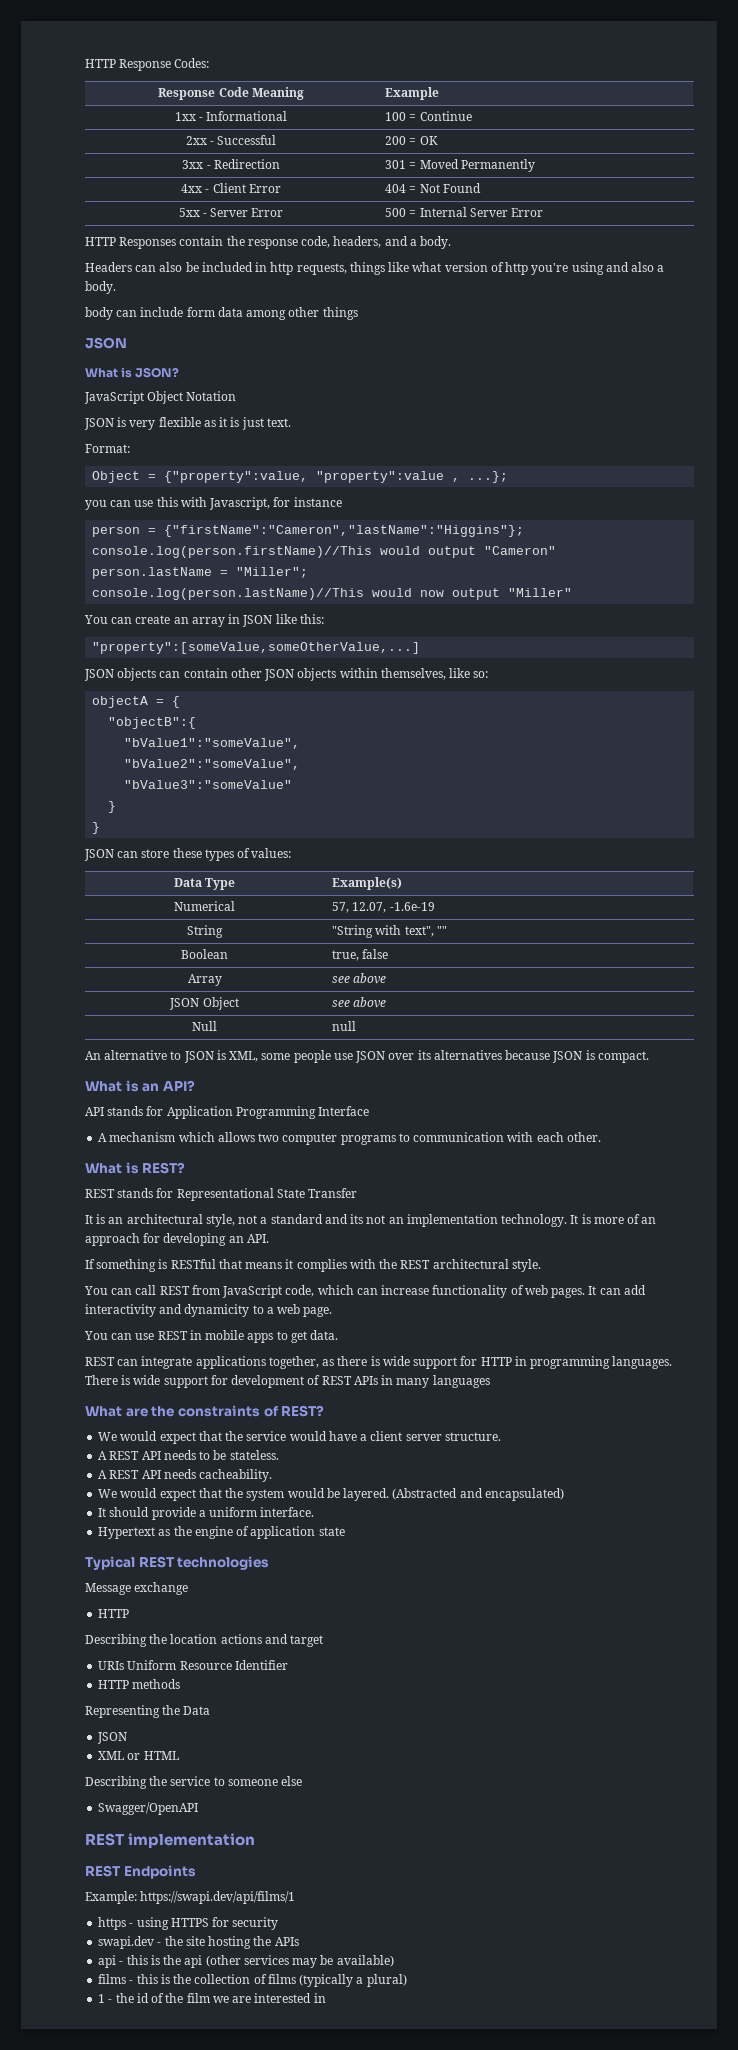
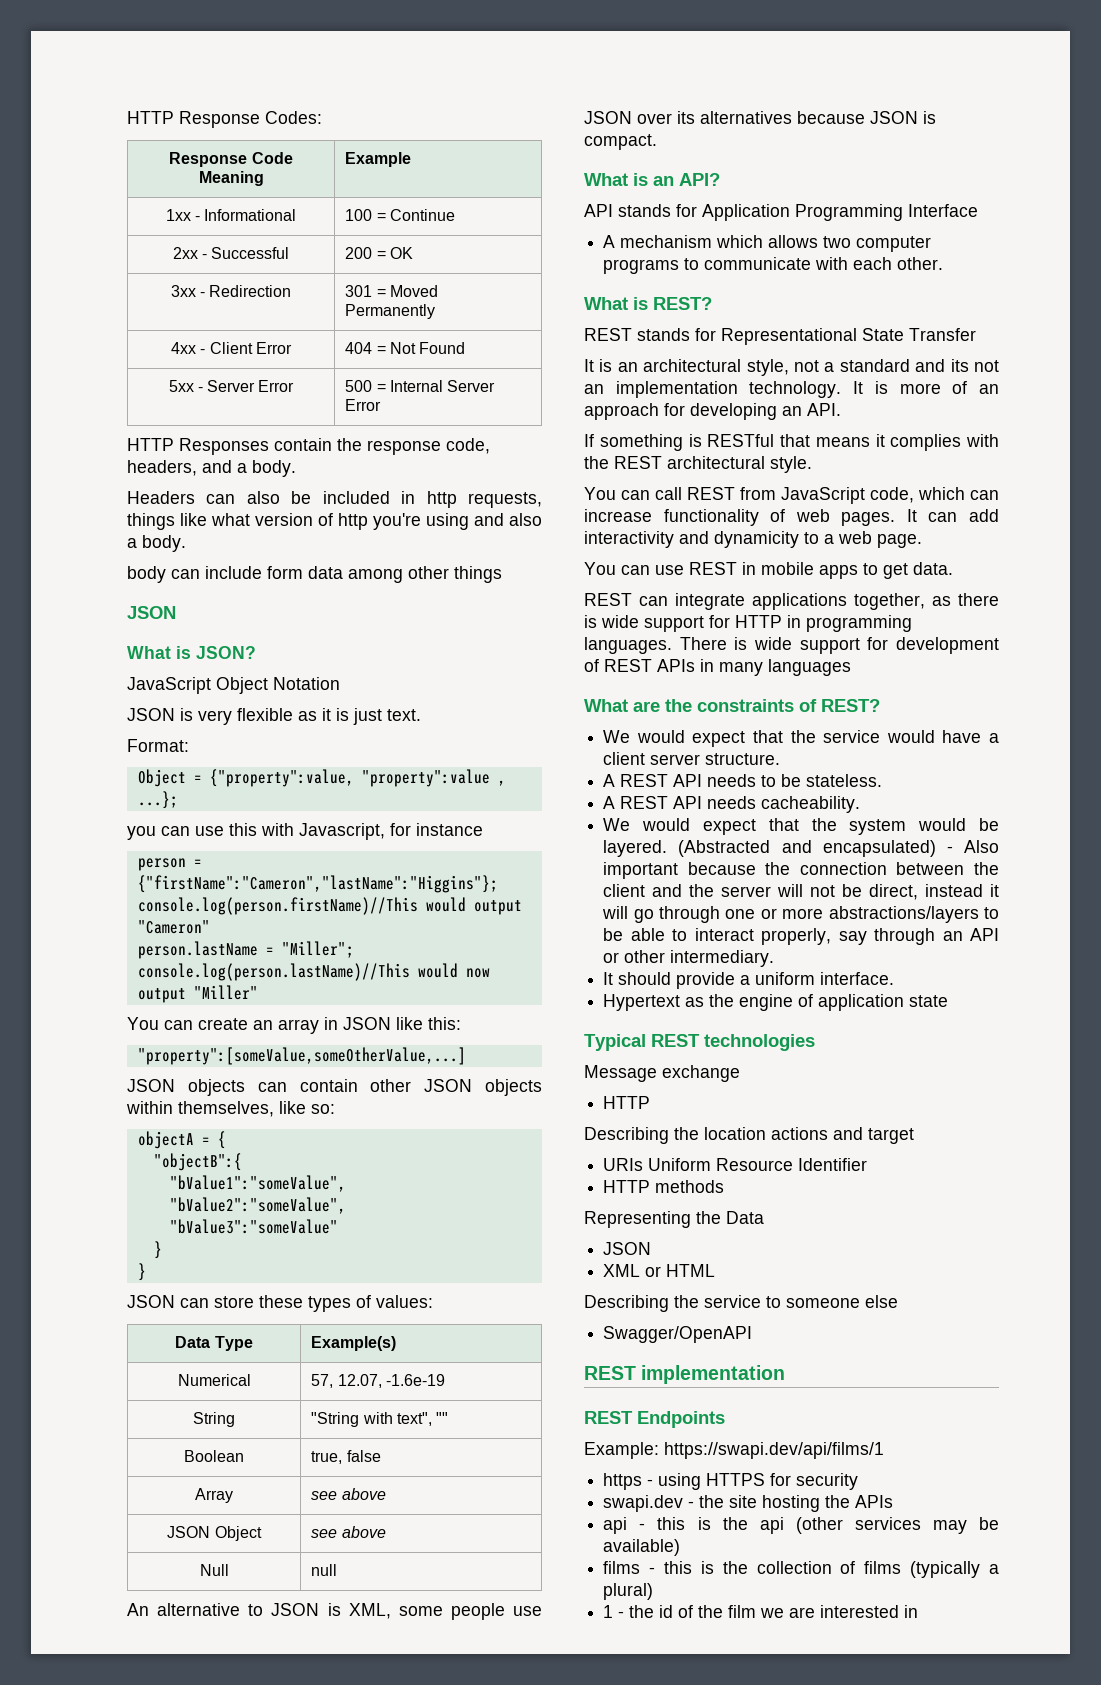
- A mechanism which allows two computer programs to communication with each other.
+ A mechanism which allows two computer programs to communicate with each other.
- (Abstracted and encapsulated)
+ (Abstracted and encapsulated) - Also important because the connection between the client and the server will not be direct, instead it will go through one or more abstractions/layers to be able to interact properly, say through an API or other intermediary.

